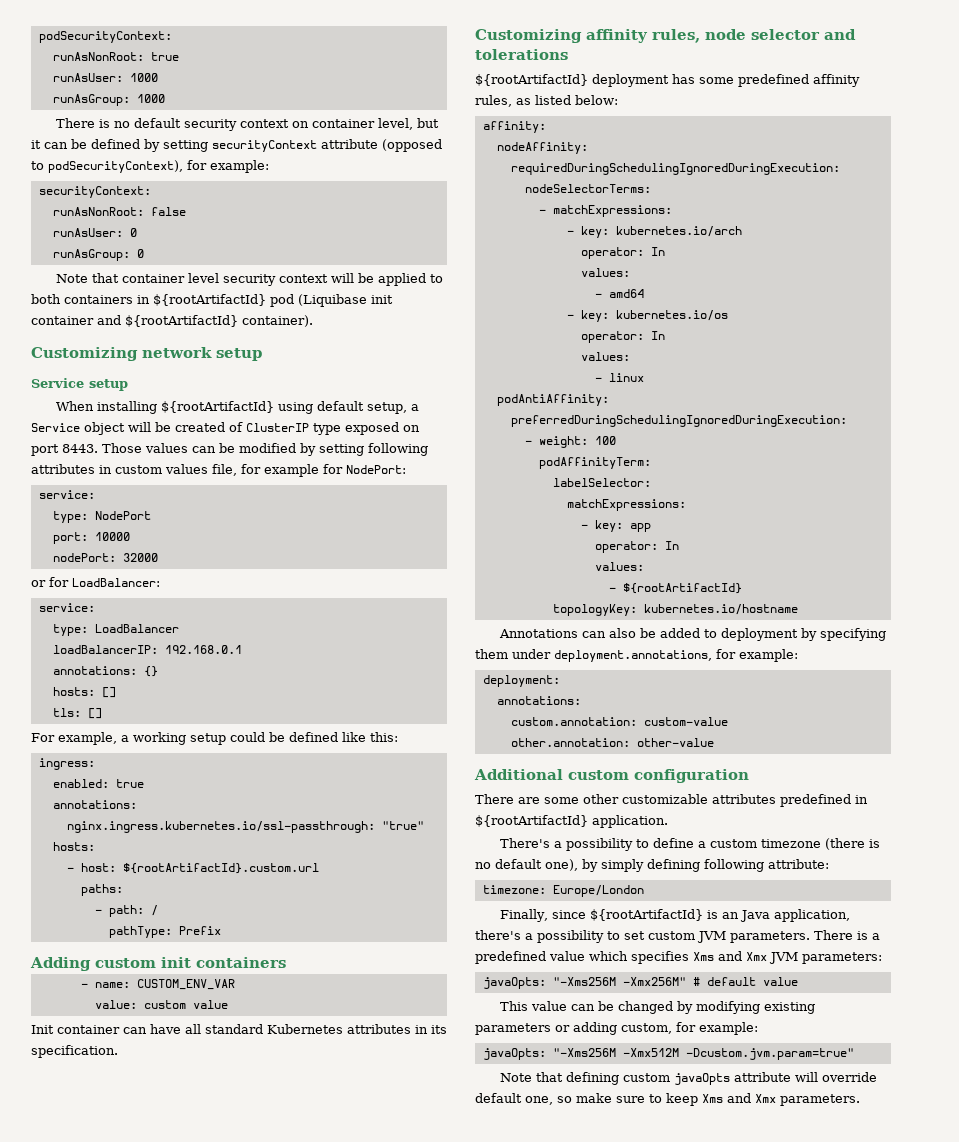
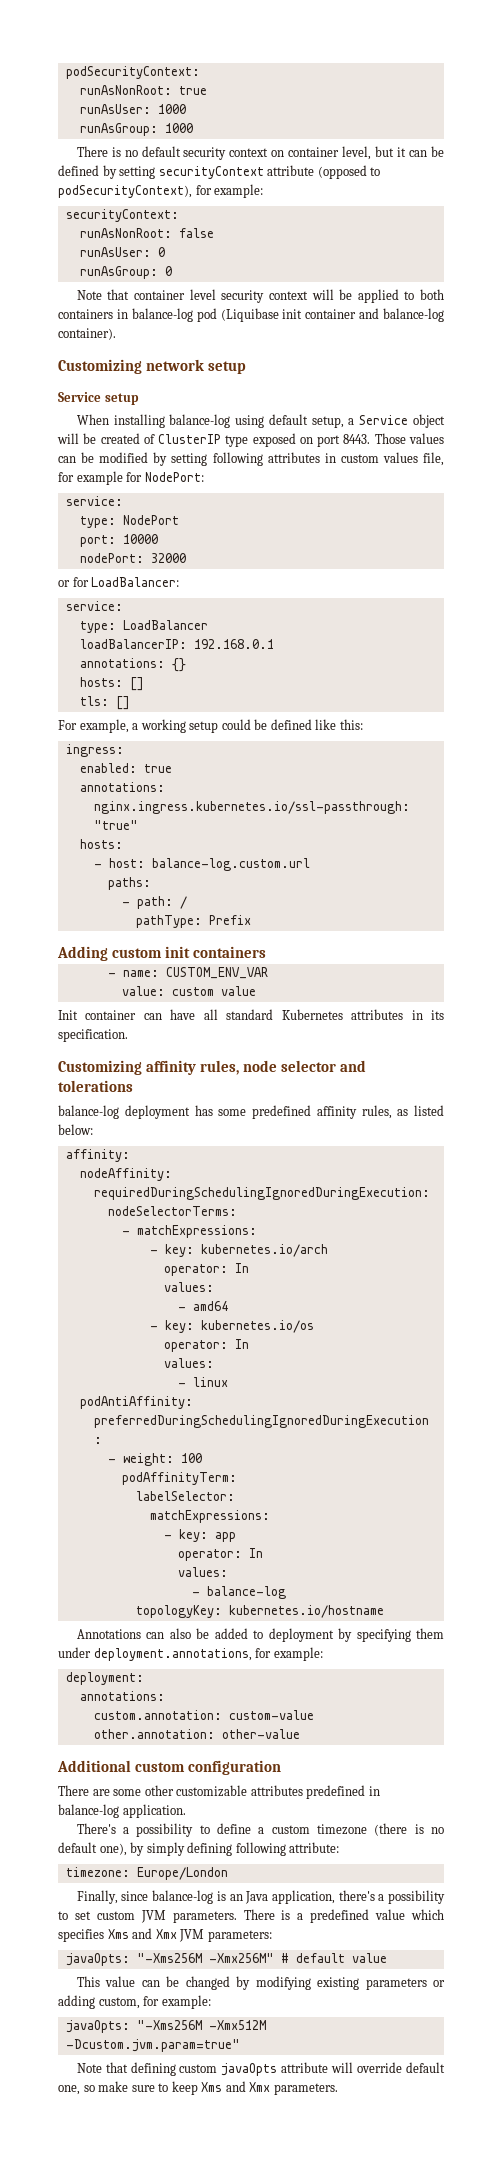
- Note that container level security context will be applied to both containers in ${rootArtifactId} pod (Liquibase init container and ${rootArtifactId} container).
+ Note that container level security context will be applied to both containers in balance-log pod (Liquibase init container and balance-log container).
- When installing ${rootArtifactId} using default setup, a Service object will be created of ClusterIP type exposed on port 8443.
+ When installing balance-log using default setup, a Service object will be created of ClusterIP type exposed on port 8443.
- - host: ${rootArtifactId}.custom.url
+ - host: balance-log.custom.url
- ${rootArtifactId} deployment has some predefined affinity rules, as listed below:
+ balance-log deployment has some predefined affinity rules, as listed below:
- - ${rootArtifactId}
+ - balance-log
- There are some other customizable attributes predefined in ${rootArtifactId} application.
+ There are some other customizable attributes predefined in balance-log application.
- Finally, since ${rootArtifactId} is an Java application, there's a possibility to set custom JVM parameters.
+ Finally, since balance-log is an Java application, there's a possibility to set custom JVM parameters.

